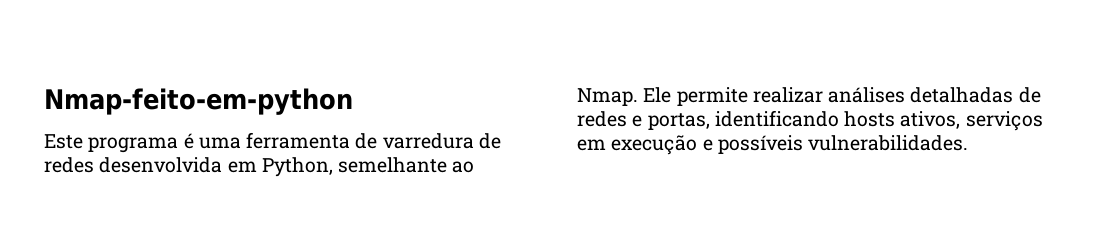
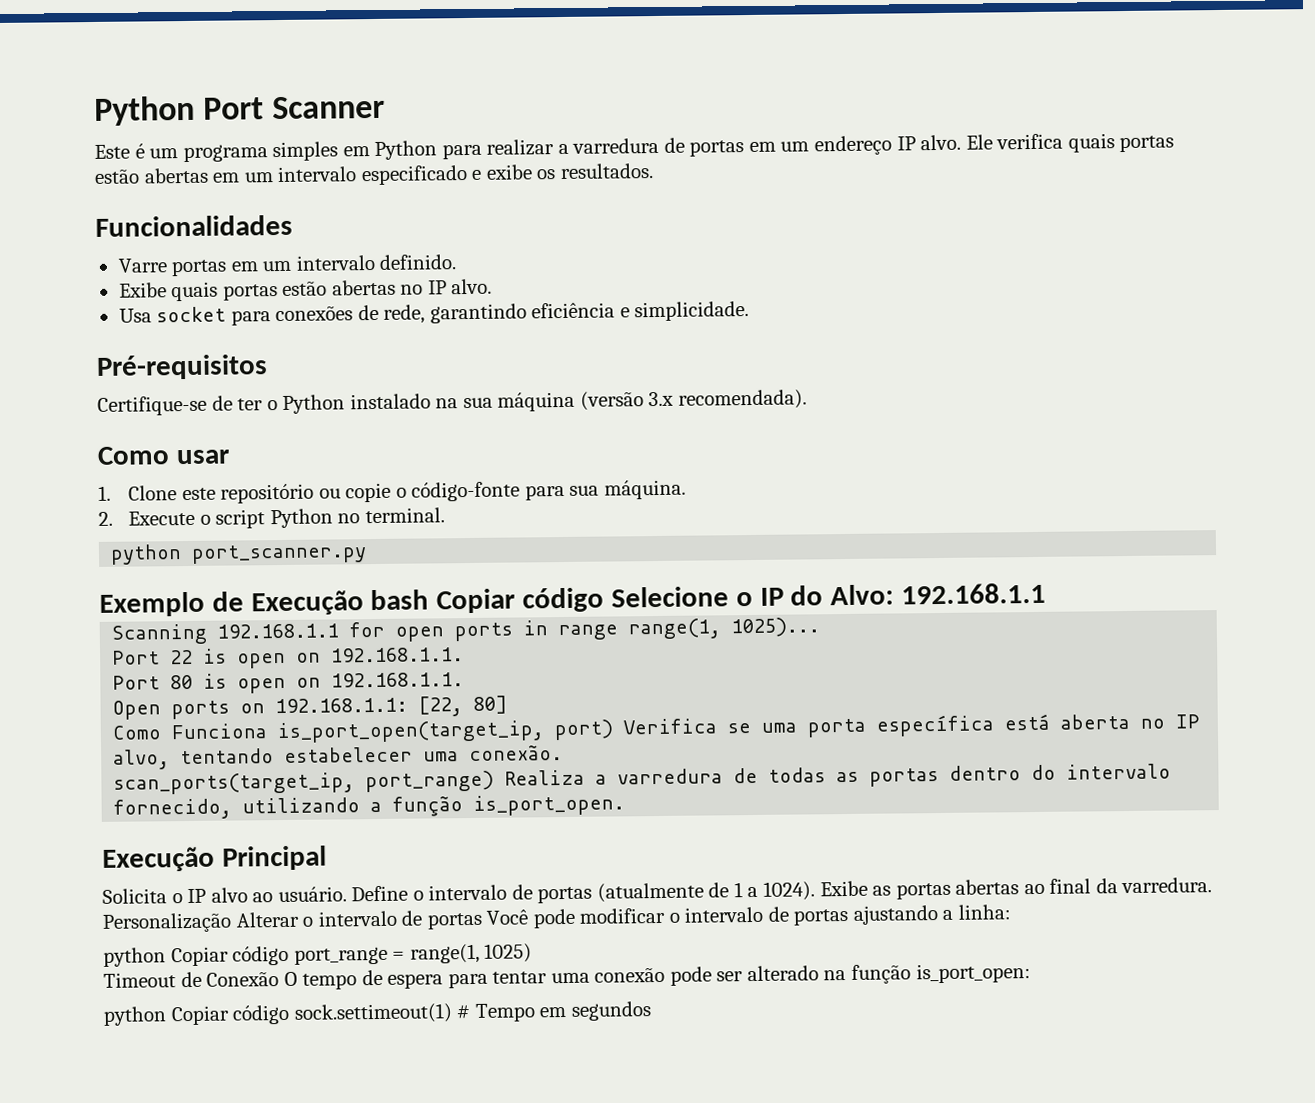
- Nmap-feito-em-python
- Este programa é uma ferramenta de varredura de redes desenvolvida em Python, semelhante ao Nmap. Ele permite realizar análises detalhadas de redes e portas, identificando hosts ativos, serviços em execução e possíveis vulnerabilidades.
+ Python Port Scanner
+ Este é um programa simples em Python para realizar a varredura de portas em um endereço IP alvo. Ele verifica quais portas estão abertas em um intervalo especificado e exibe os resultados.
+ Funcionalidades
+ Varre portas em um intervalo definido.
+ Exibe quais portas estão abertas no IP alvo.
+ Usa socket para conexões de rede, garantindo eficiência e simplicidade.
+ Pré-requisitos
+ Certifique-se de ter o Python instalado na sua máquina (versão 3.x recomendada).
+ Como usar
+ 1. Clone este repositório ou copie o código-fonte para sua máquina.
+ 2. Execute o script Python no terminal.
+ python port_scanner.py
+ Exemplo de Execução bash Copiar código Selecione o IP do Alvo: 192.168.1.1
+ Scanning 192.168.1.1 for open ports in range range(1, 1025)...
+ Port 22 is open on 192.168.1.1.
+ Port 80 is open on 192.168.1.1.
+ Open ports on 192.168.1.1: [22, 80]
+ Como Funciona is_port_open(target_ip, port) Verifica se uma porta específica está aberta no IP alvo, tentando estabelecer uma conexão.
+ scan_ports(target_ip, port_range) Realiza a varredura de todas as portas dentro do intervalo fornecido, utilizando a função is_port_open.
+ Execução Principal
+ Solicita o IP alvo ao usuário. Define o intervalo de portas (atualmente de 1 a 1024). Exibe as portas abertas ao final da varredura. Personalização Alterar o intervalo de portas Você pode modificar o intervalo de portas ajustando a linha:
+ python Copiar código port_range = range(1, 1025)
+ Timeout de Conexão O tempo de espera para tentar uma conexão pode ser alterado na função is_port_open:
+ python Copiar código sock.settimeout(1) # Tempo em segundos

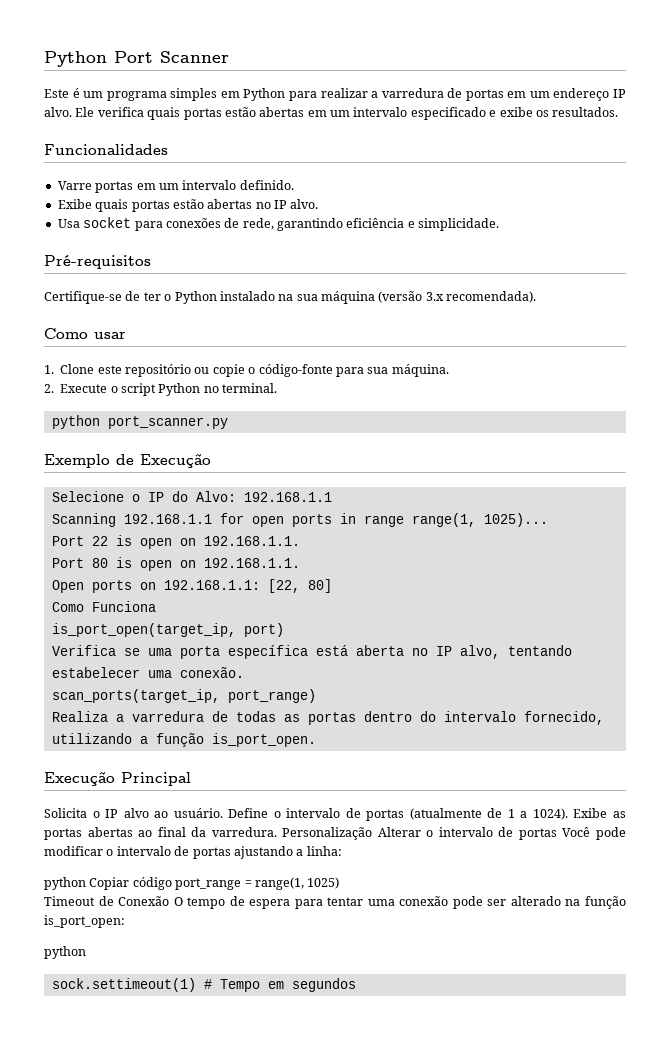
- Exemplo de Execução bash Copiar código Selecione o IP do Alvo: 192.168.1.1
+ Exemplo de Execução
+ Selecione o IP do Alvo: 192.168.1.1
- Como Funciona is_port_open(target_ip, port) Verifica se uma porta específica está aberta no IP alvo, tentando estabelecer uma conexão.
+ Como Funciona
+ is_port_open(target_ip, port)
+ Verifica se uma porta específica está aberta no IP alvo, tentando estabelecer uma conexão.
- scan_ports(target_ip, port_range) Realiza a varredura de todas as portas dentro do intervalo fornecido, utilizando a função is_port_open.
+ scan_ports(target_ip, port_range)
+ Realiza a varredura de todas as portas dentro do intervalo fornecido, utilizando a função is_port_open.
  Timeout de Conexão O tempo de espera para tentar uma conexão pode ser alterado na função is_port_open:
- python Copiar código sock.settimeout(1) # Tempo em segundos
+ python
+ sock.settimeout(1) # Tempo em segundos

